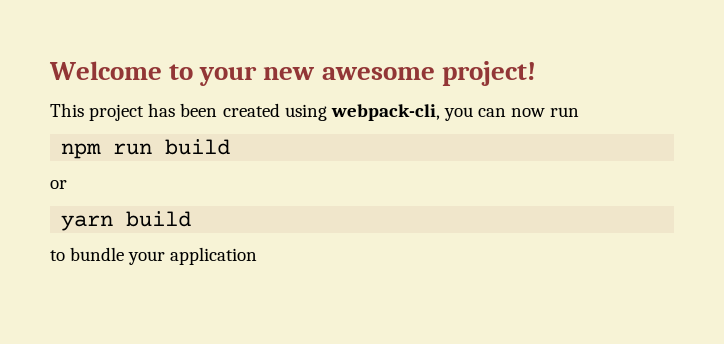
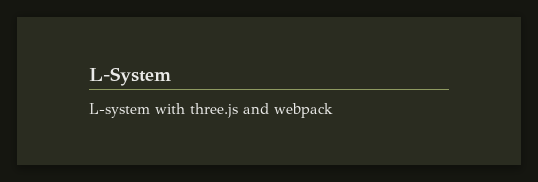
- Welcome to your new awesome project!
- This project has been created using webpack-cli, you can now run
- npm run build
- or
- yarn build
- to bundle your application
+ L-System
+ L-system with three.js and webpack

